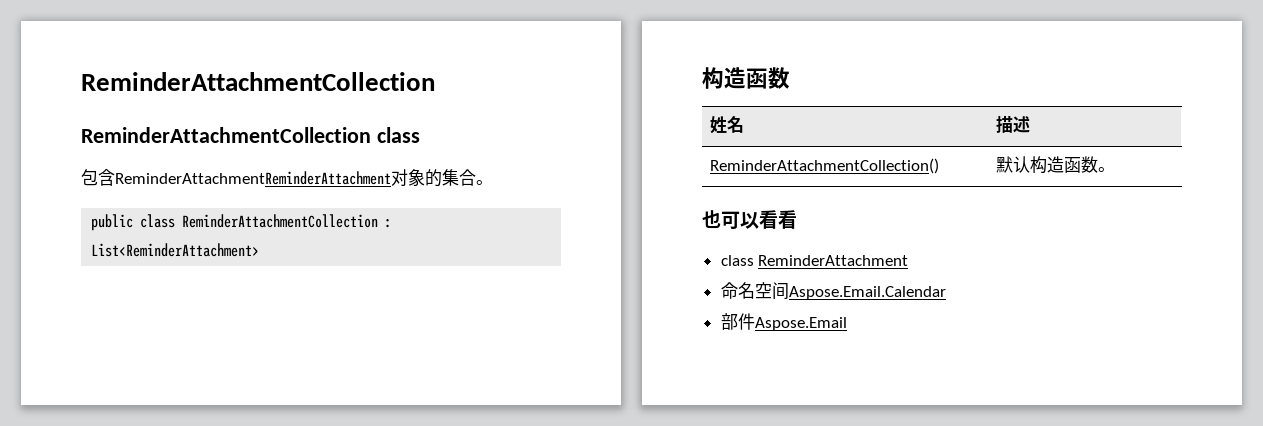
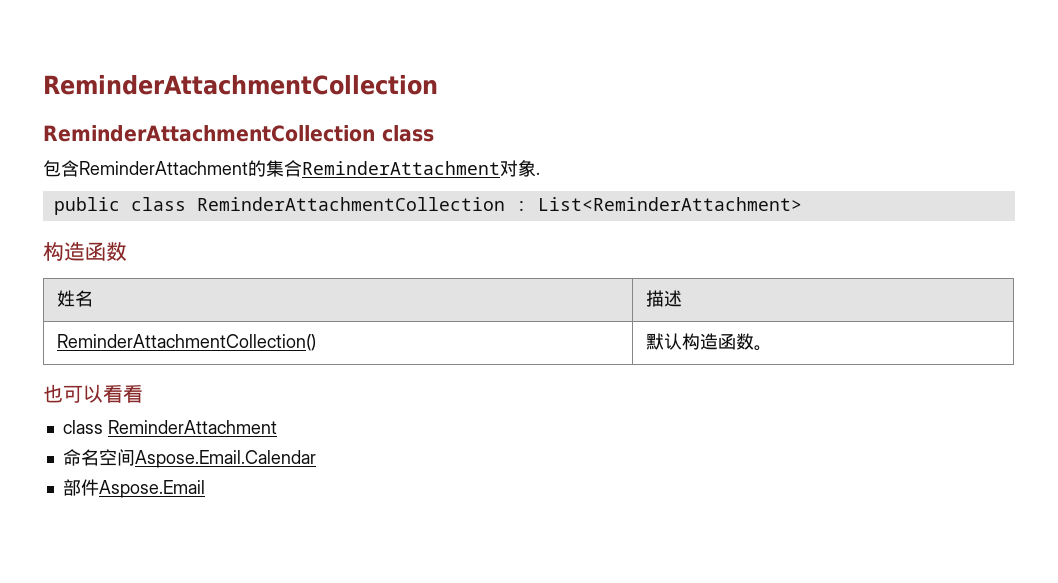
- 包含ReminderAttachmentReminderAttachment对象的集合。
+ 包含ReminderAttachment的集合ReminderAttachment对象.

